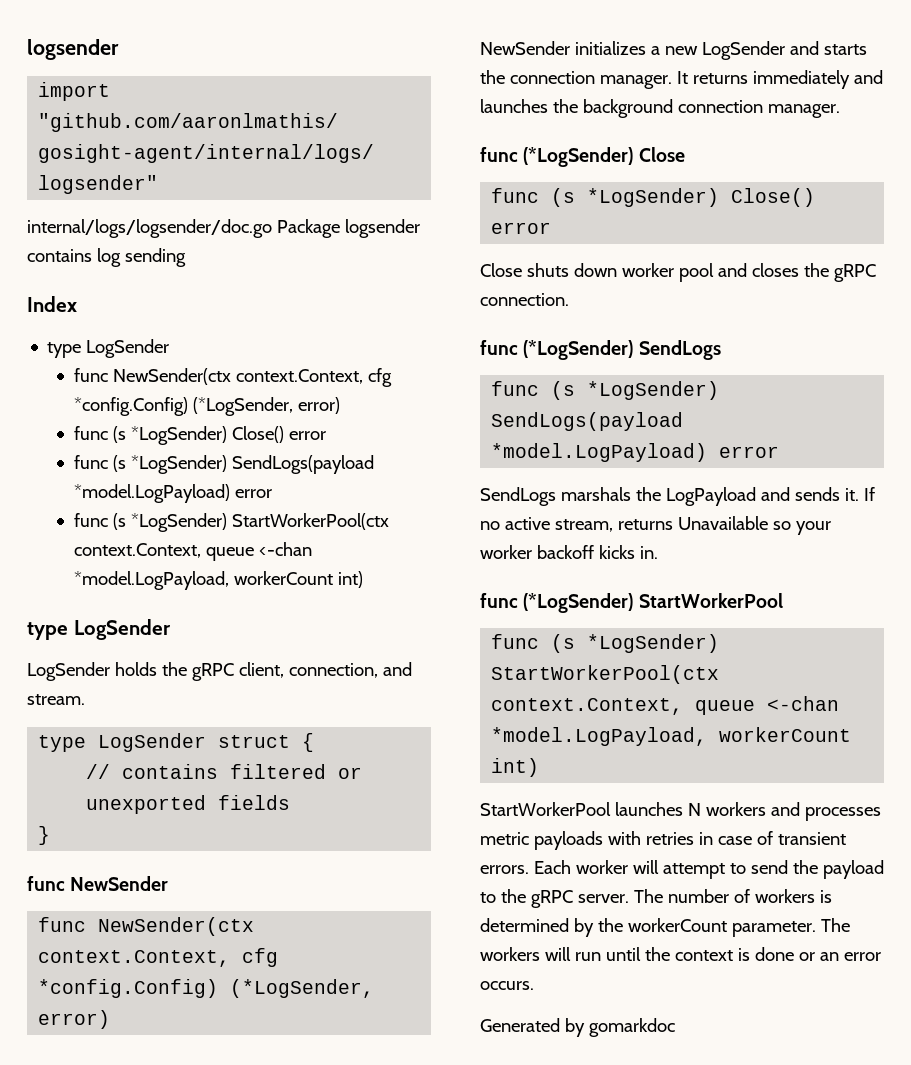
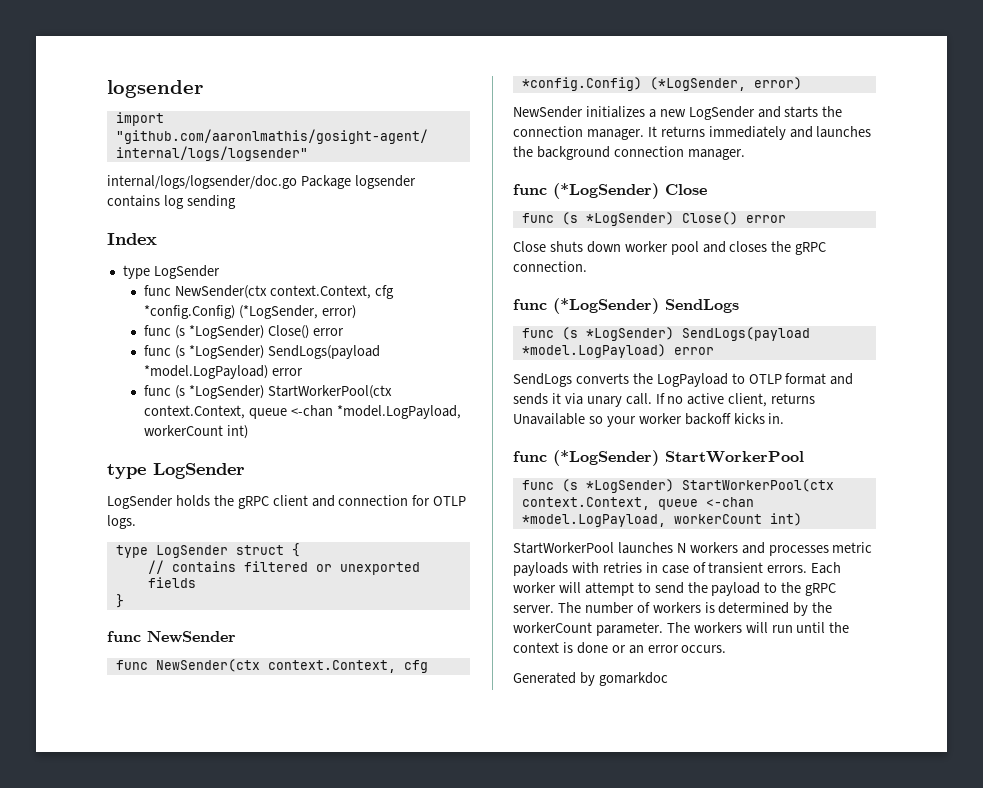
- LogSender holds the gRPC client, connection, and stream.
+ LogSender holds the gRPC client and connection for OTLP logs.
- SendLogs marshals the LogPayload and sends it.
+ SendLogs converts the LogPayload to OTLP format and sends it via unary call.
- If no active stream, returns Unavailable so your worker backoff kicks in.
+ If no active client, returns Unavailable so your worker backoff kicks in.

